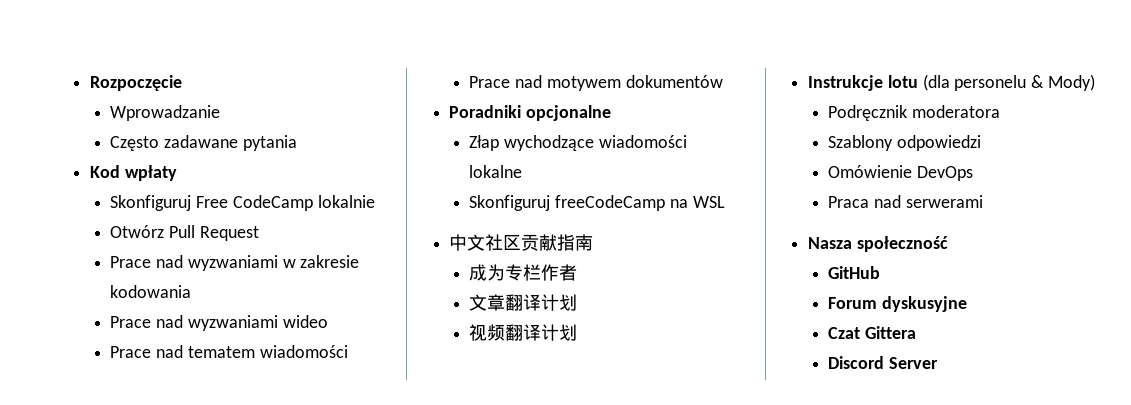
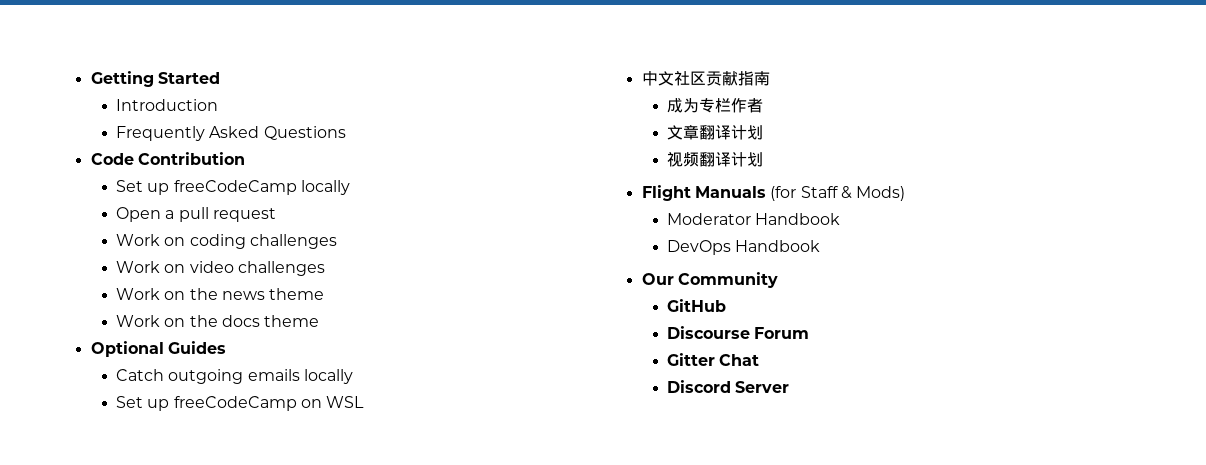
- Rozpoczęcie
- Wprowadzanie
- Często zadawane pytania
- Kod wpłaty
- Skonfiguruj Free CodeCamp lokalnie
- Otwórz Pull Request
- Prace nad wyzwaniami w zakresie kodowania
- Prace nad wyzwaniami wideo
- Prace nad tematem wiadomości
- Prace nad motywem dokumentów
- Poradniki opcjonalne
- Złap wychodzące wiadomości lokalne
- Skonfiguruj freeCodeCamp na WSL
+ Getting Started
+ Introduction
+ Frequently Asked Questions
+ Code Contribution
+ Set up freeCodeCamp locally
+ Open a pull request
+ Work on coding challenges
+ Work on video challenges
+ Work on the news theme
+ Work on the docs theme
+ Optional Guides
+ Catch outgoing emails locally
+ Set up freeCodeCamp on WSL
- Instrukcje lotu (dla personelu & Mody)
- Podręcznik moderatora
- Szablony odpowiedzi
- Omówienie DevOps
- Praca nad serwerami
- Nasza społeczność
+ Flight Manuals (for Staff & Mods)
+ Moderator Handbook
+ DevOps Handbook
+ Our Community
- Forum dyskusyjne
- Czat Gittera
+ Discourse Forum
+ Gitter Chat

